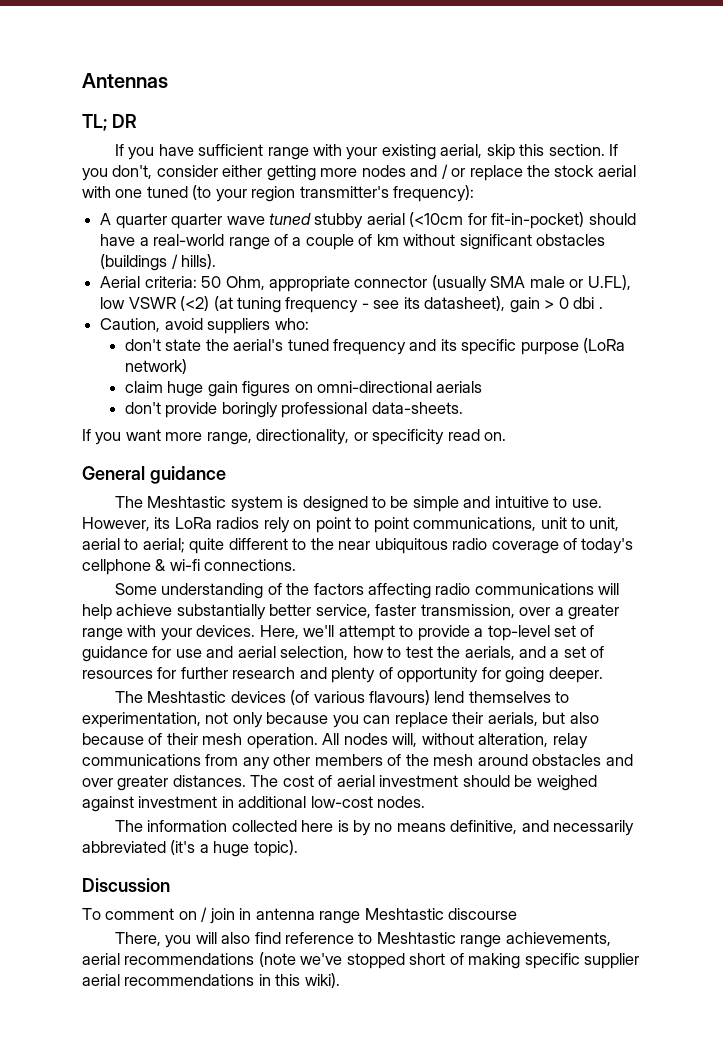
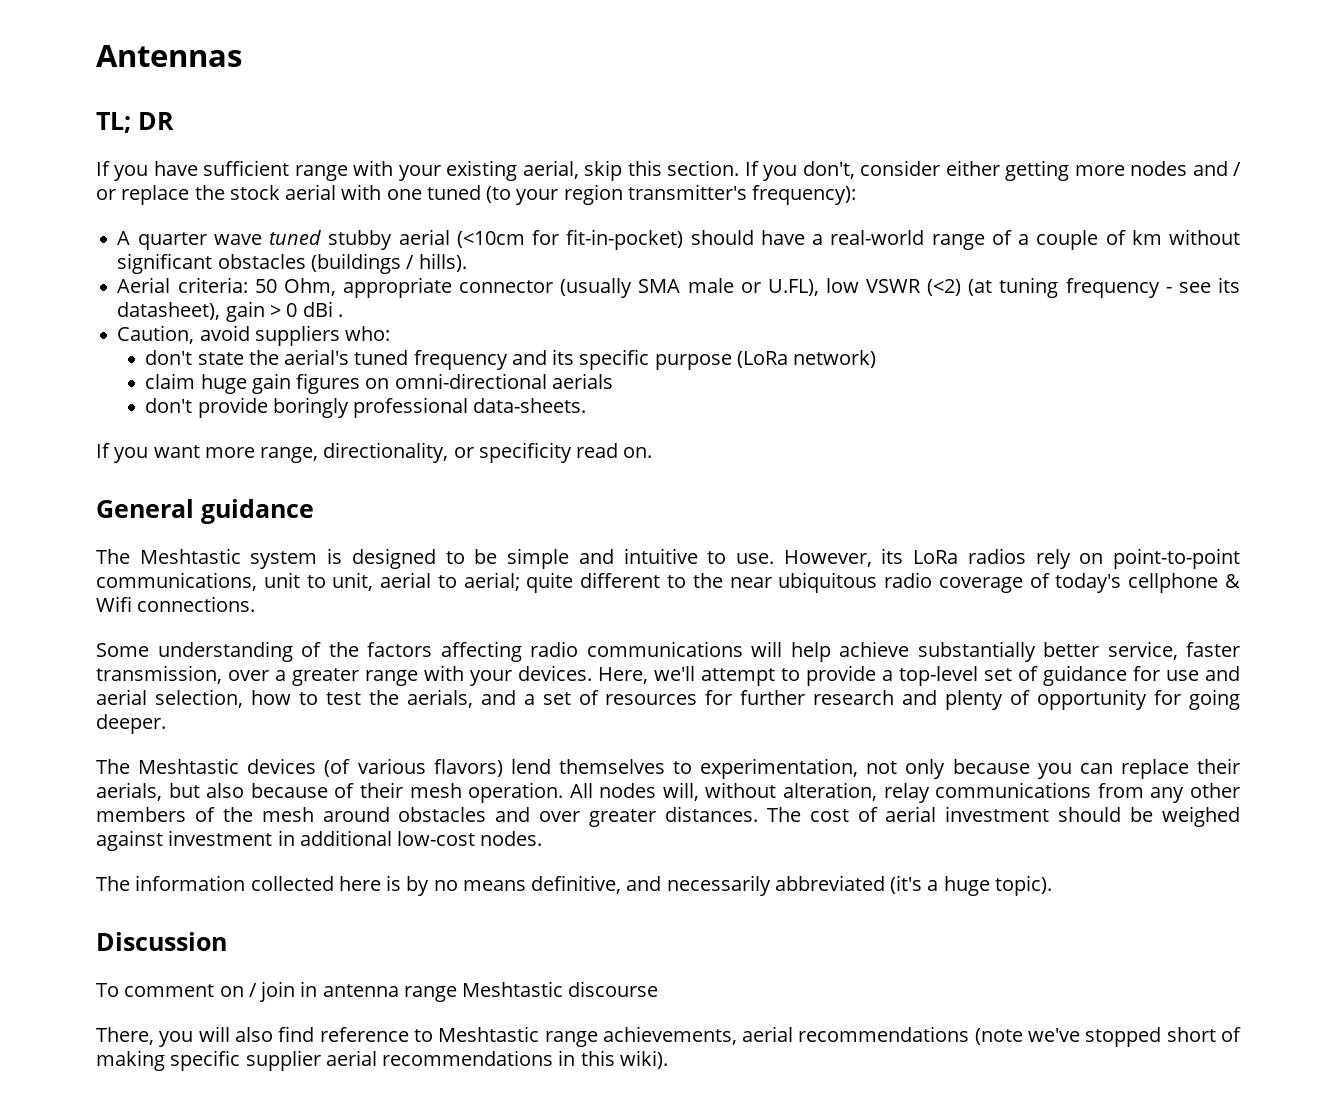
- A quarter quarter wave tuned stubby aerial (<10cm for fit-in-pocket) should have a real-world range of a couple of km without significant obstacles (buildings / hills).
+ A quarter wave tuned stubby aerial (<10cm for fit-in-pocket) should have a real-world range of a couple of km without significant obstacles (buildings / hills).
- Aerial criteria: 50 Ohm, appropriate connector (usually SMA male or U.FL), low VSWR (<2) (at tuning frequency - see its datasheet), gain > 0 dbi .
+ Aerial criteria: 50 Ohm, appropriate connector (usually SMA male or U.FL), low VSWR (<2) (at tuning frequency - see its datasheet), gain > 0 dBi .
- However, its LoRa radios rely on point to point communications, unit to unit, aerial to aerial; quite different to the near ubiquitous radio coverage of today's cellphone & wi-fi connections.
+ However, its LoRa radios rely on point-to-point communications, unit to unit, aerial to aerial; quite different to the near ubiquitous radio coverage of today's cellphone & Wifi connections.
- The Meshtastic devices (of various flavours) lend themselves to experimentation, not only because you can replace their aerials, but also because of their mesh operation.
+ The Meshtastic devices (of various flavors) lend themselves to experimentation, not only because you can replace their aerials, but also because of their mesh operation.

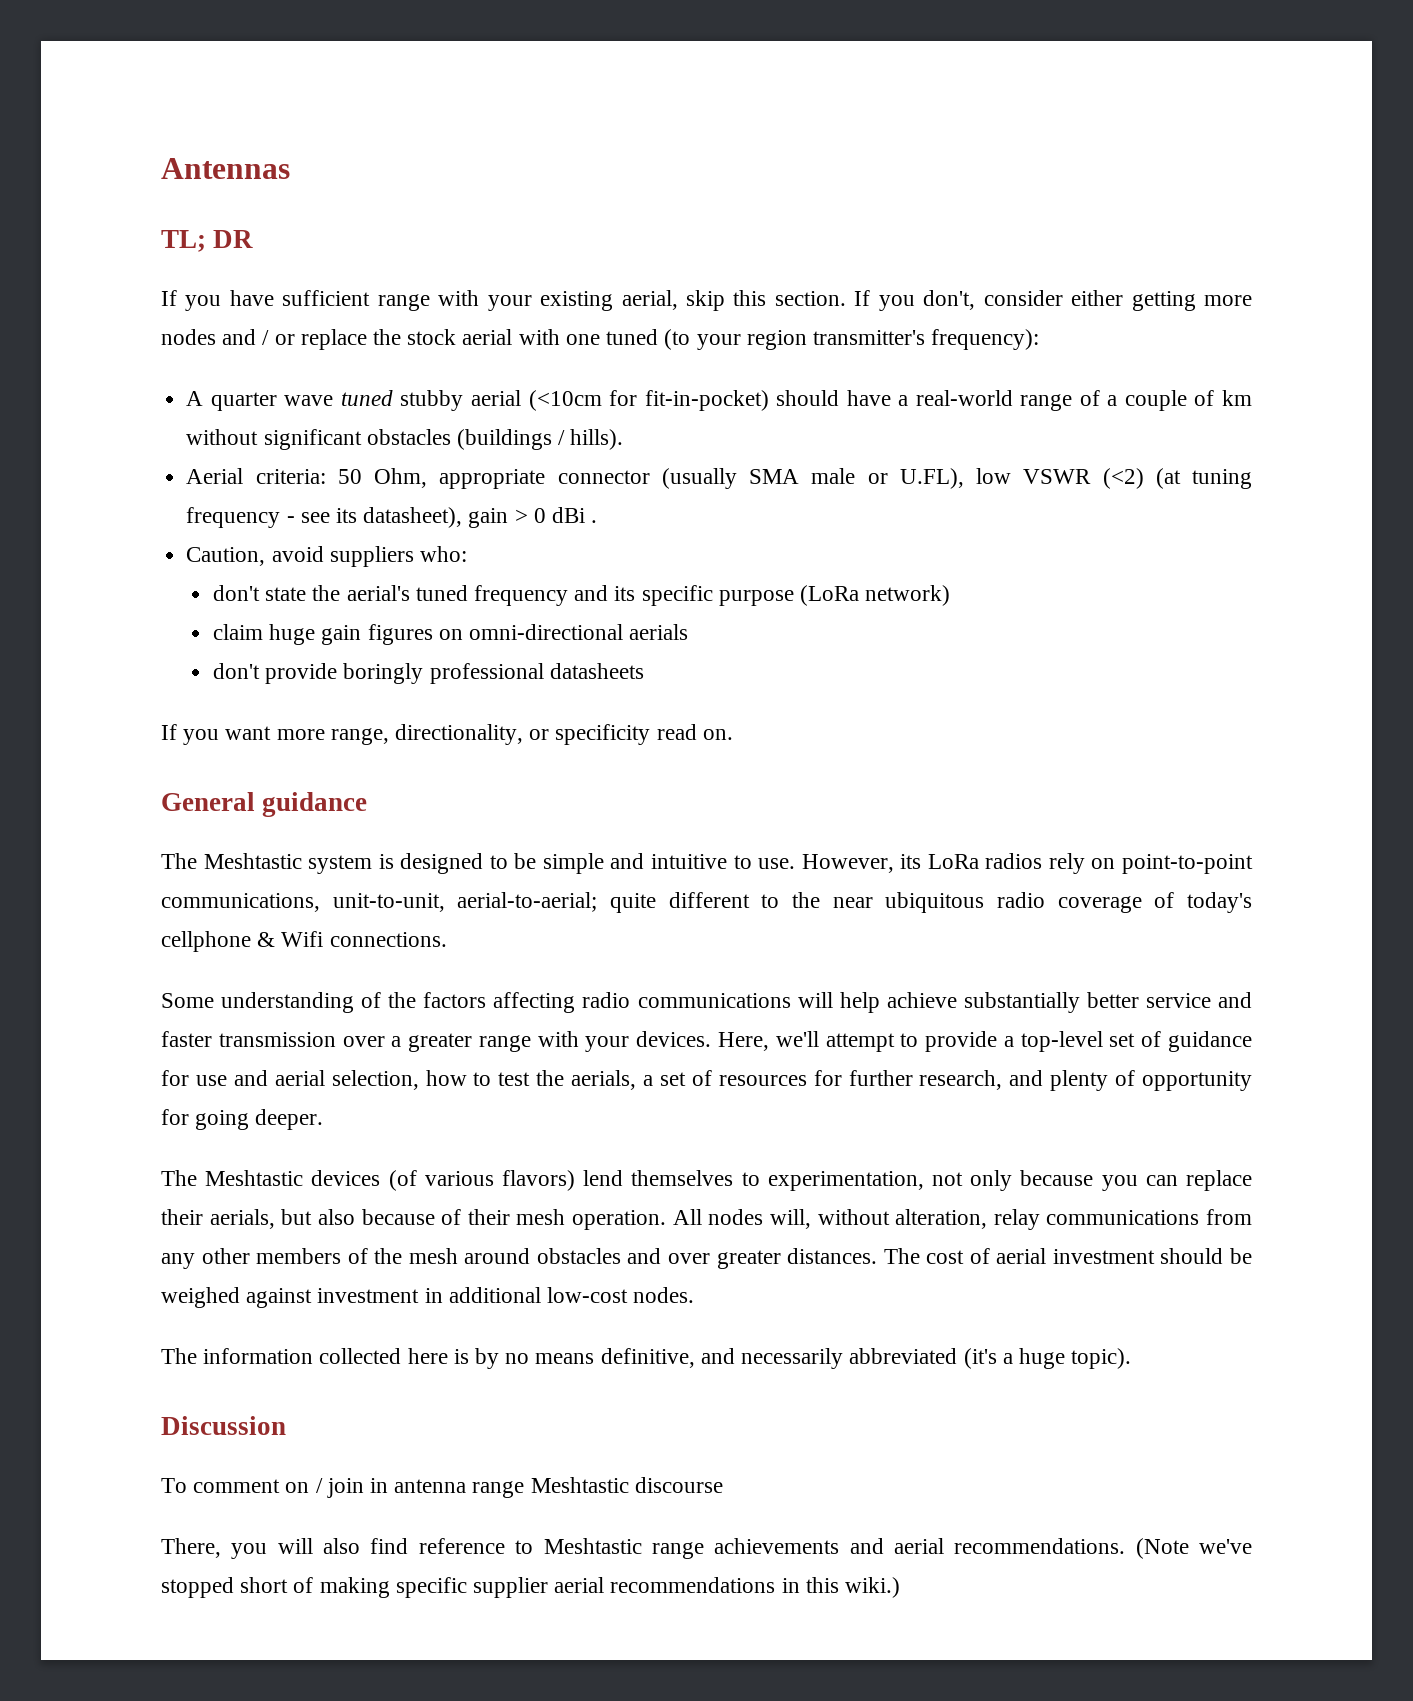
- don't provide boringly professional data-sheets.
+ don't provide boringly professional datasheets
- However, its LoRa radios rely on point-to-point communications, unit to unit, aerial to aerial; quite different to the near ubiquitous radio coverage of today's cellphone & Wifi connections.
+ However, its LoRa radios rely on point-to-point communications, unit-to-unit, aerial-to-aerial; quite different to the near ubiquitous radio coverage of today's cellphone & Wifi connections.
- Some understanding of the factors affecting radio communications will help achieve substantially better service, faster transmission, over a greater range with your devices.
+ Some understanding of the factors affecting radio communications will help achieve substantially better service and faster transmission over a greater range with your devices.
- Here, we'll attempt to provide a top-level set of guidance for use and aerial selection, how to test the aerials, and a set of resources for further research and plenty of opportunity for going deeper.
+ Here, we'll attempt to provide a top-level set of guidance for use and aerial selection, how to test the aerials, a set of resources for further research, and plenty of opportunity for going deeper.
- There, you will also find reference to Meshtastic range achievements, aerial recommendations (note we've stopped short of making specific supplier aerial recommendations in this wiki).
+ There, you will also find reference to Meshtastic range achievements and aerial recommendations. (Note we've stopped short of making specific supplier aerial recommendations in this wiki.)

